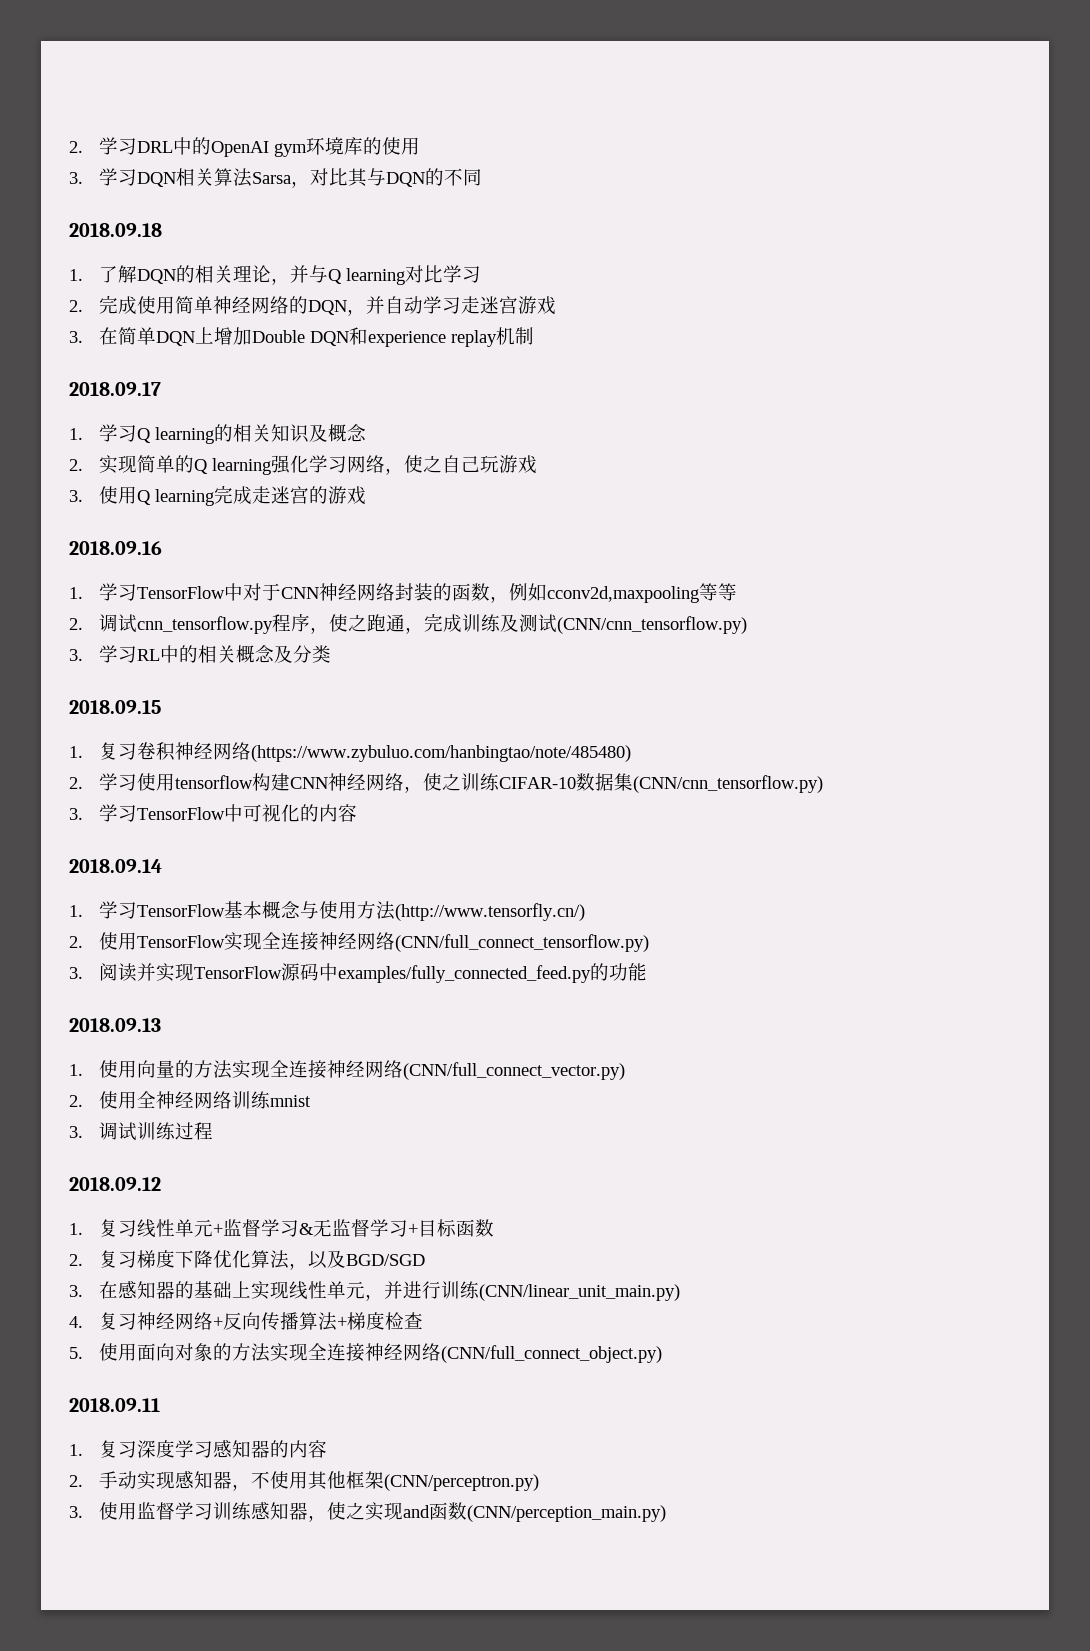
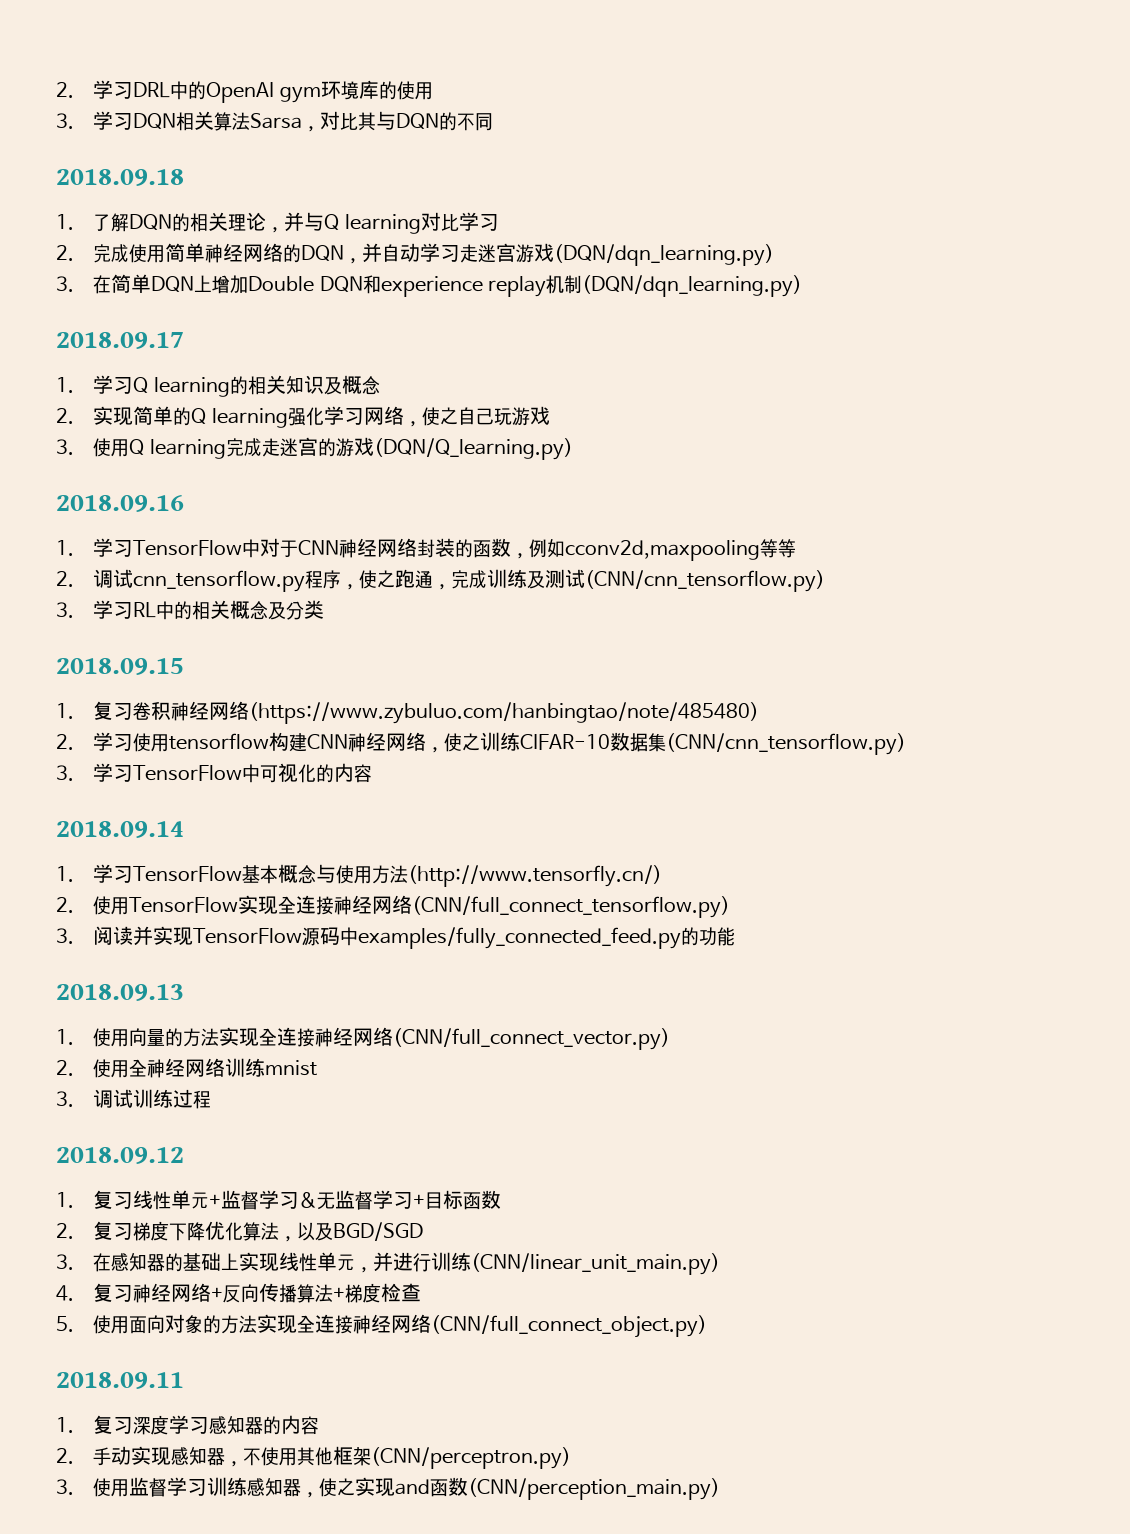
- 2.完成使用简单神经网络的DQN，并自动学习走迷宫游戏
+ 2.完成使用简单神经网络的DQN，并自动学习走迷宫游戏(DQN/dqn_learning.py)
- 3.在简单DQN上增加Double DQN和experience replay机制
+ 3.在简单DQN上增加Double DQN和experience replay机制(DQN/dqn_learning.py)
- 3.使用Q learning完成走迷宫的游戏
+ 3.使用Q learning完成走迷宫的游戏(DQN/Q_learning.py)

